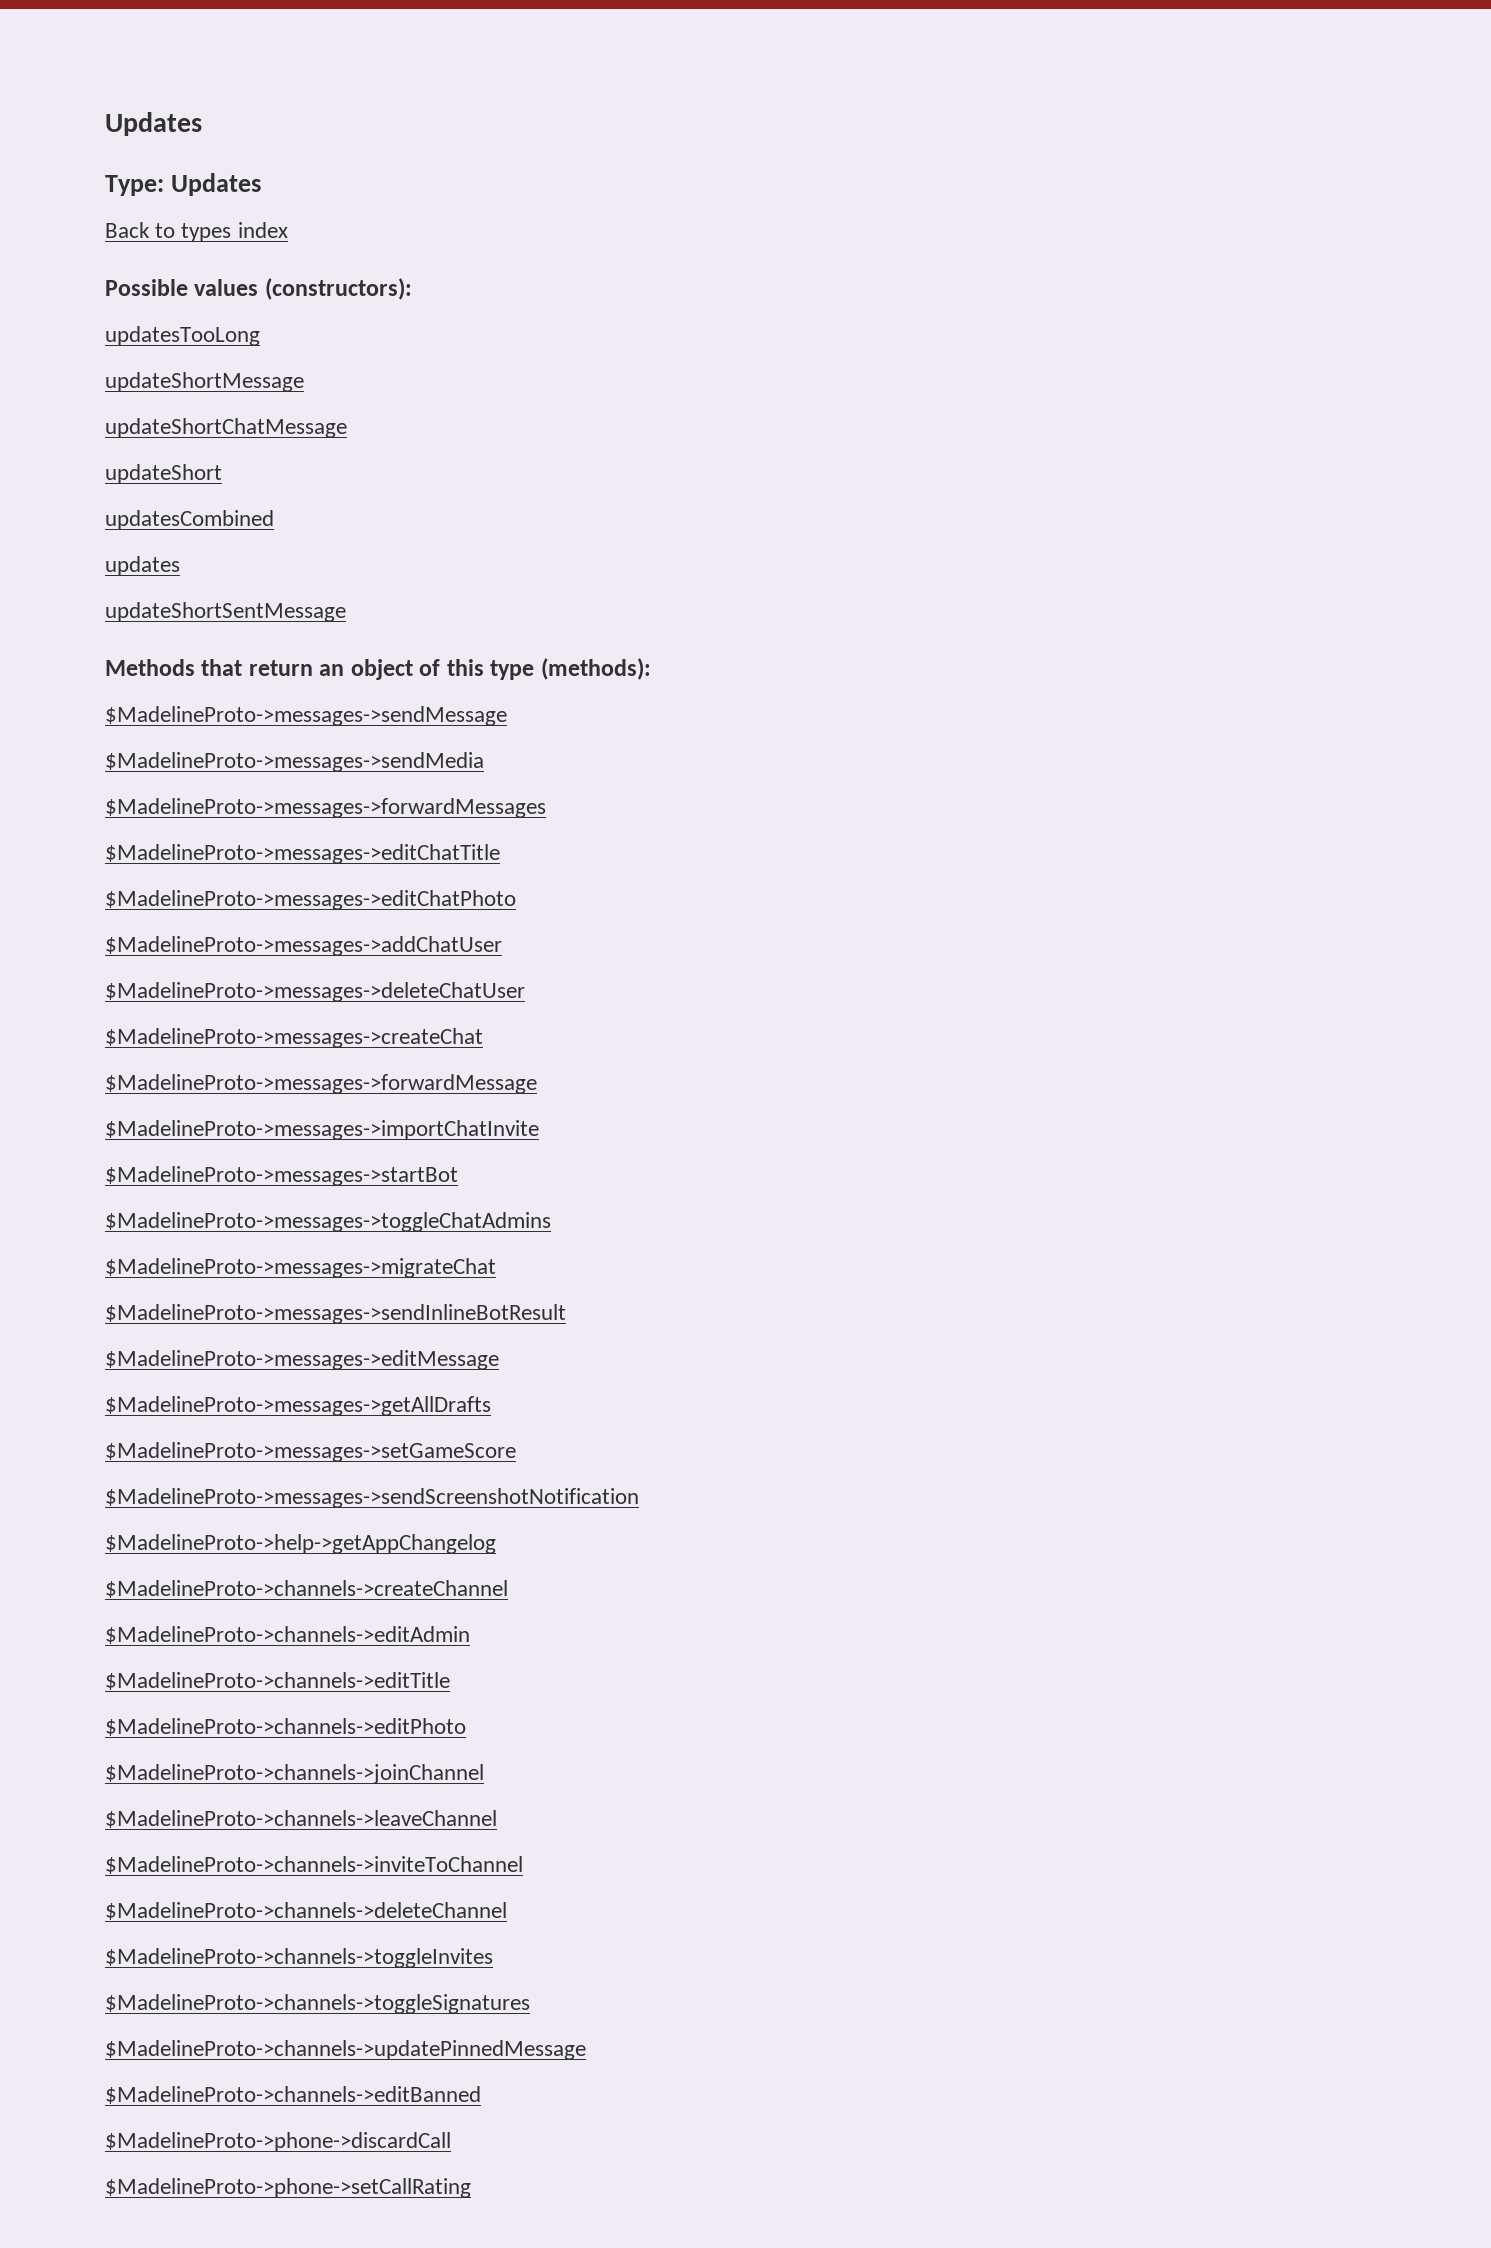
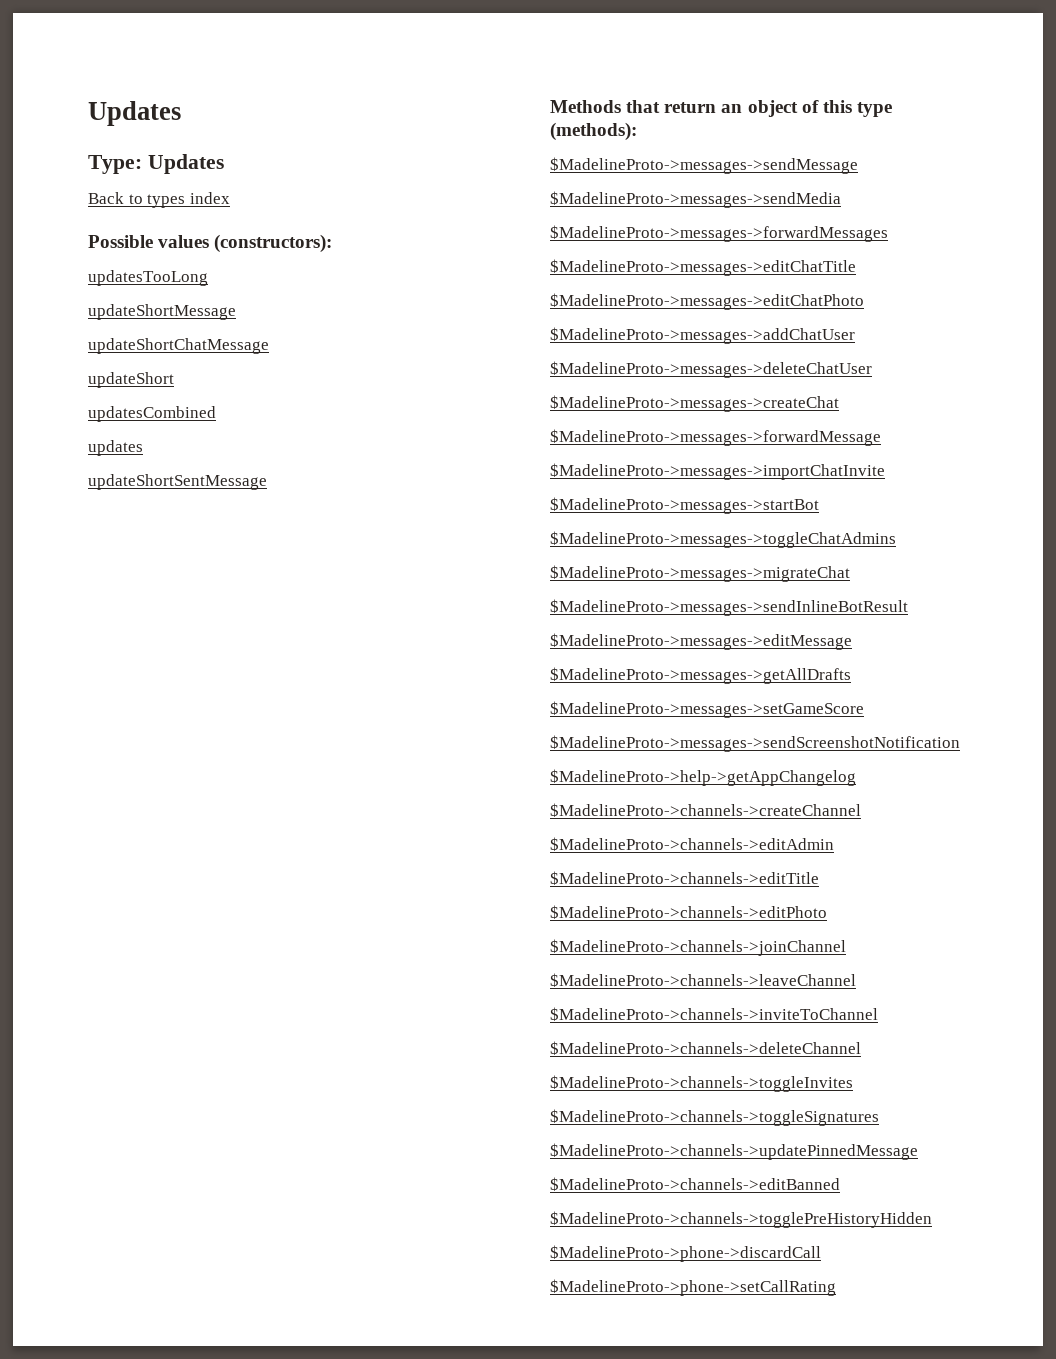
+ $MadelineProto->channels->togglePreHistoryHidden

